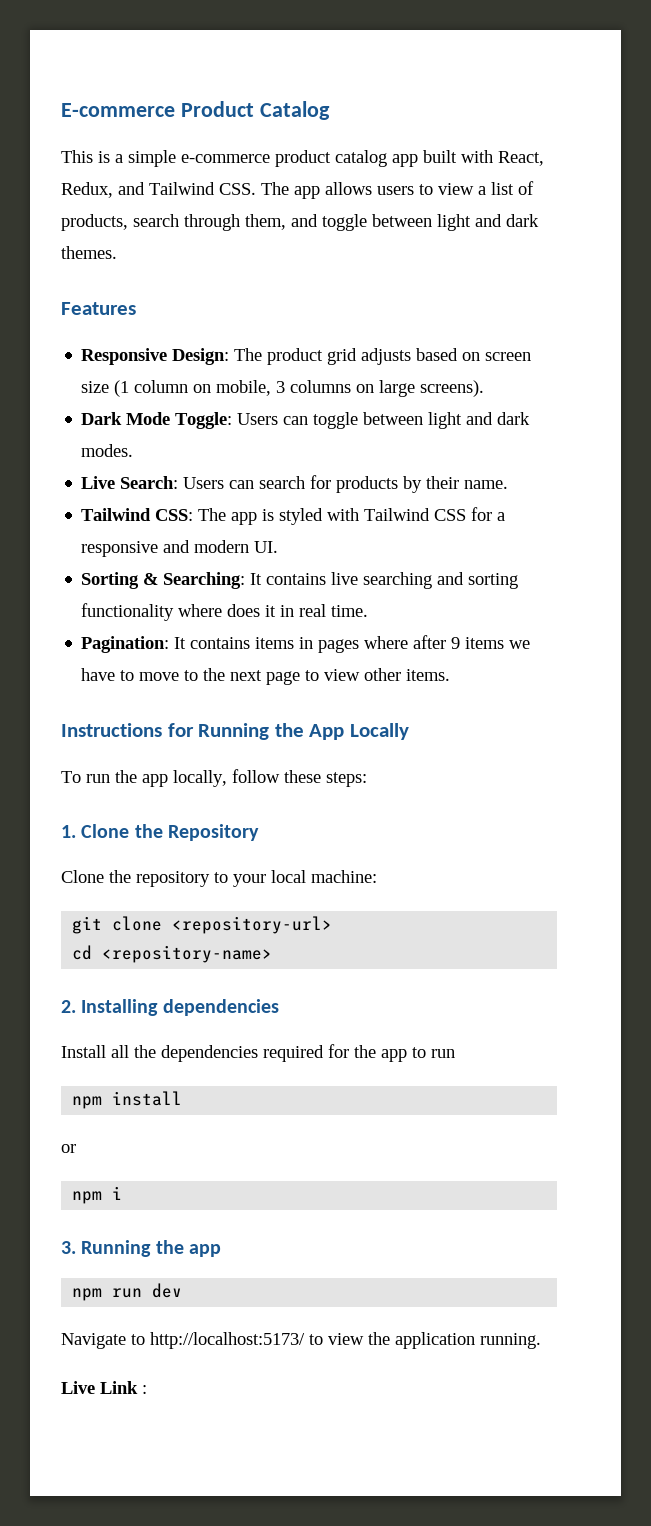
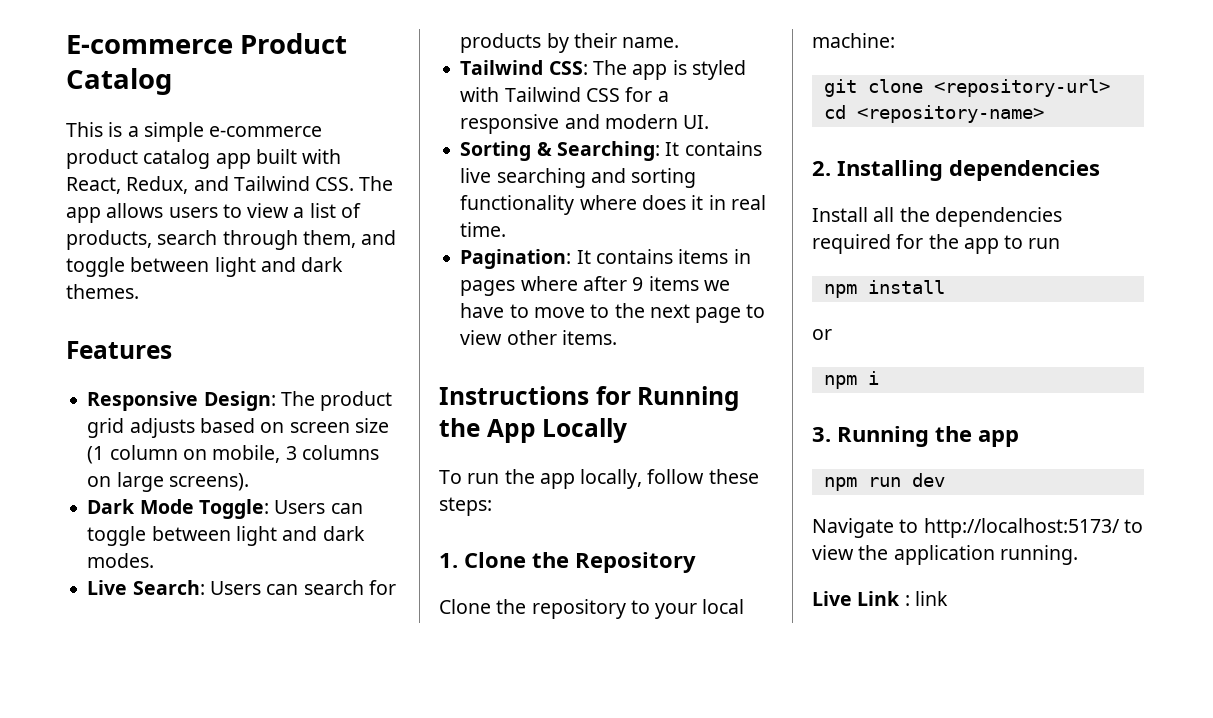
- Live Link :
+ Live Link : link

